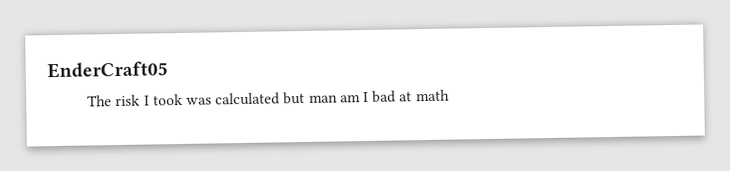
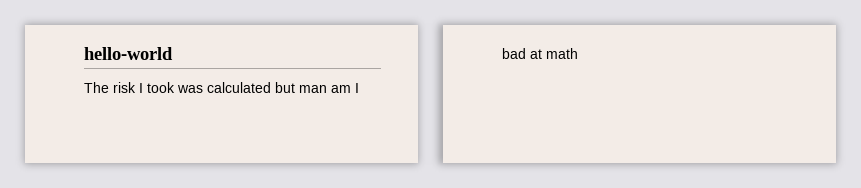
- EnderCraft05
+ hello-world

